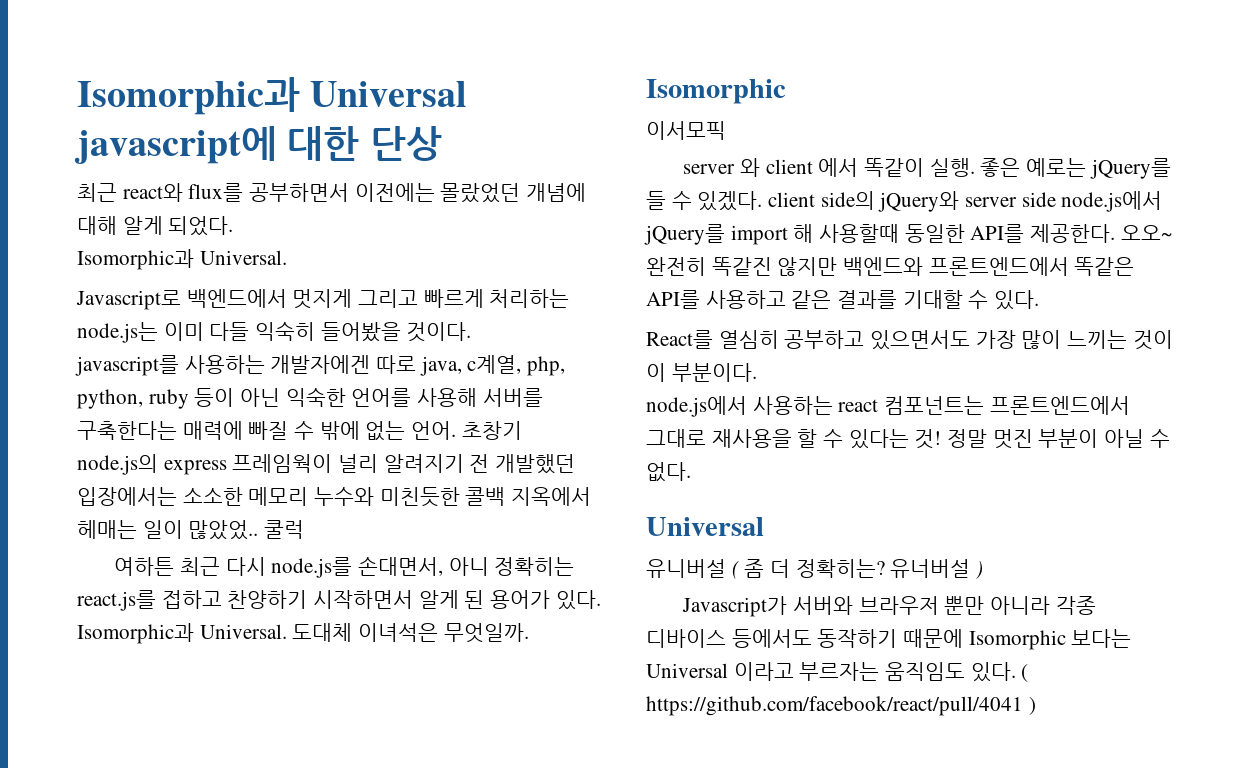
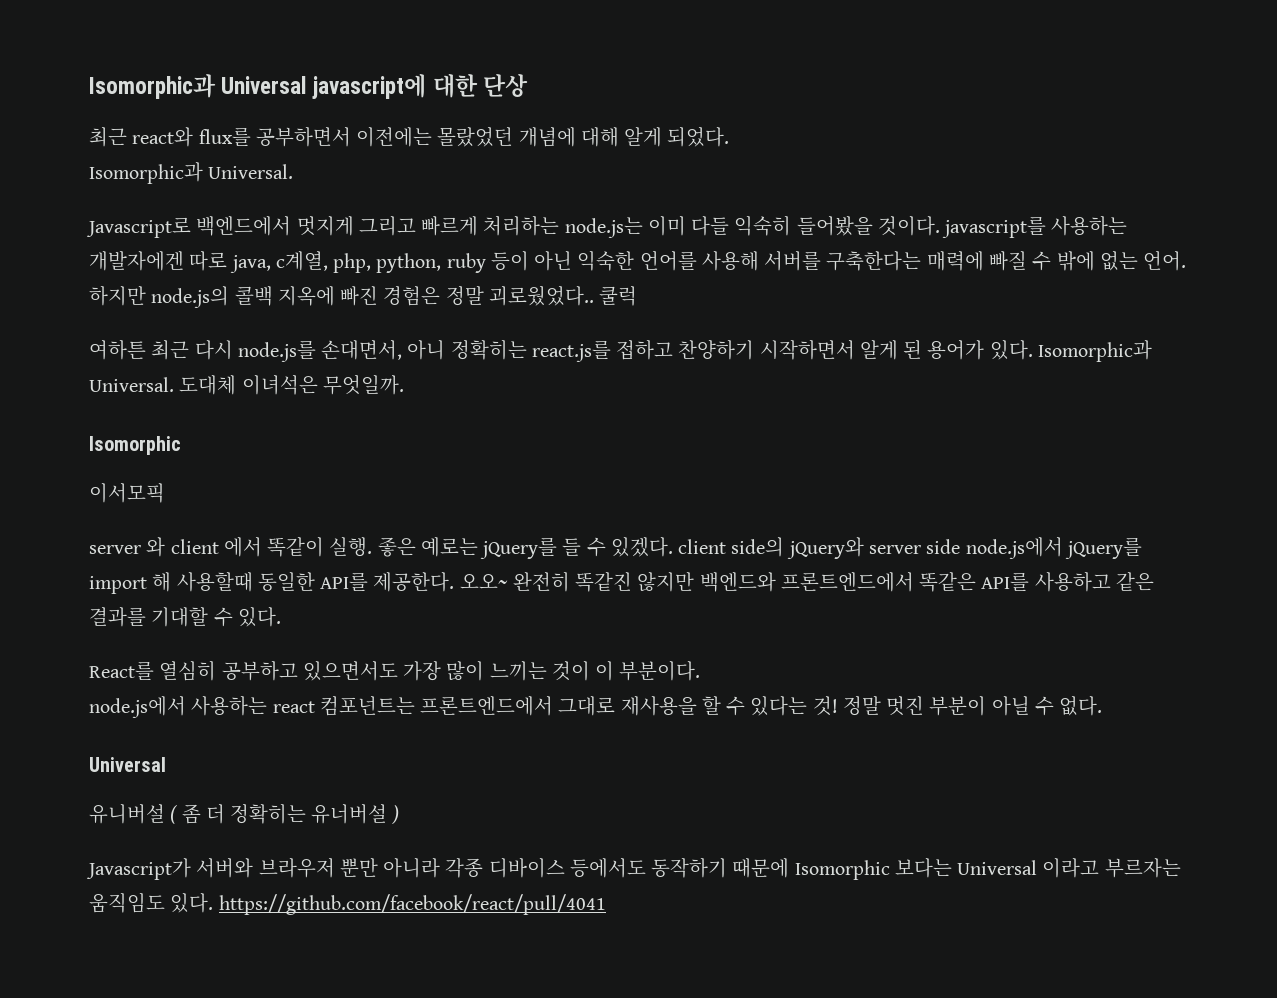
- Javascript로 백엔드에서 멋지게 그리고 빠르게 처리하는 node.js는 이미 다들 익숙히 들어봤을 것이다.
- javascript를 사용하는 개발자에겐 따로 java, c계열, php, python, ruby 등이 아닌 익숙한 언어를 사용해 서버를 구축한다는 매력에 빠질 수 밖에 없는 언어.
+ Javascript로 백엔드에서 멋지게 그리고 빠르게 처리하는 node.js는 이미 다들 익숙히 들어봤을 것이다. javascript를 사용하는 개발자에겐 따로 java, c계열, php, python, ruby 등이 아닌 익숙한 언어를 사용해 서버를 구축한다는 매력에 빠질 수 밖에 없는 언어.
- 초창기 node.js의 express 프레임웍이 널리 알려지기 전 개발했던 입장에서는 소소한 메모리 누수와 미친듯한 콜백 지옥에서 헤매는 일이 많았었..
+ 하지만 node.js의 콜백 지옥에 빠진 경험은 정말 괴로웠었다..
- 유니버설 ( 좀 더 정확히는? 유너버설 )
+ 유니버설 ( 좀 더 정확히는 유너버설 )
- Javascript가 서버와 브라우저 뿐만 아니라 각종 디바이스 등에서도 동작하기 때문에 Isomorphic 보다는 Universal 이라고 부르자는 움직임도 있다. ( https://github.com/facebook/react/pull/4041 )
+ Javascript가 서버와 브라우저 뿐만 아니라 각종 디바이스 등에서도 동작하기 때문에 Isomorphic 보다는 Universal 이라고 부르자는 움직임도 있다. https://github.com/facebook/react/pull/4041

